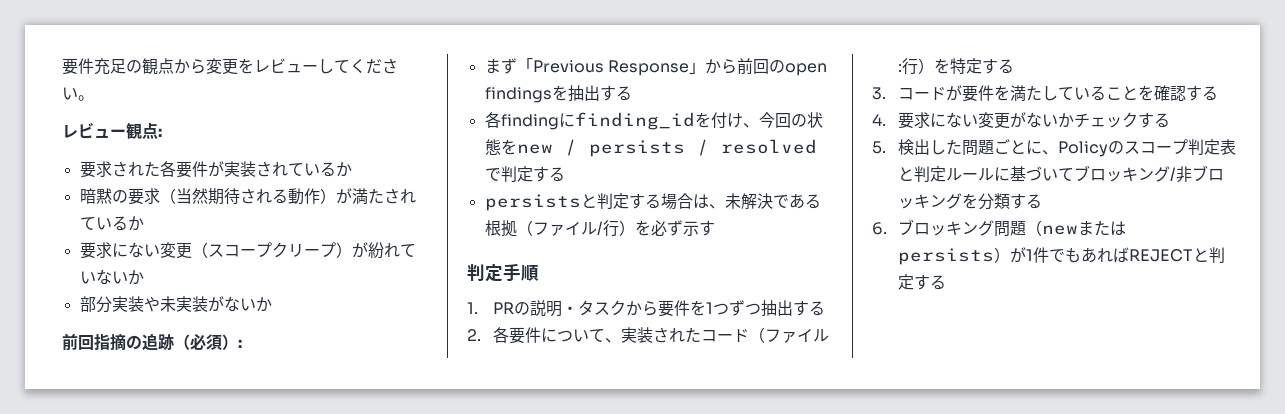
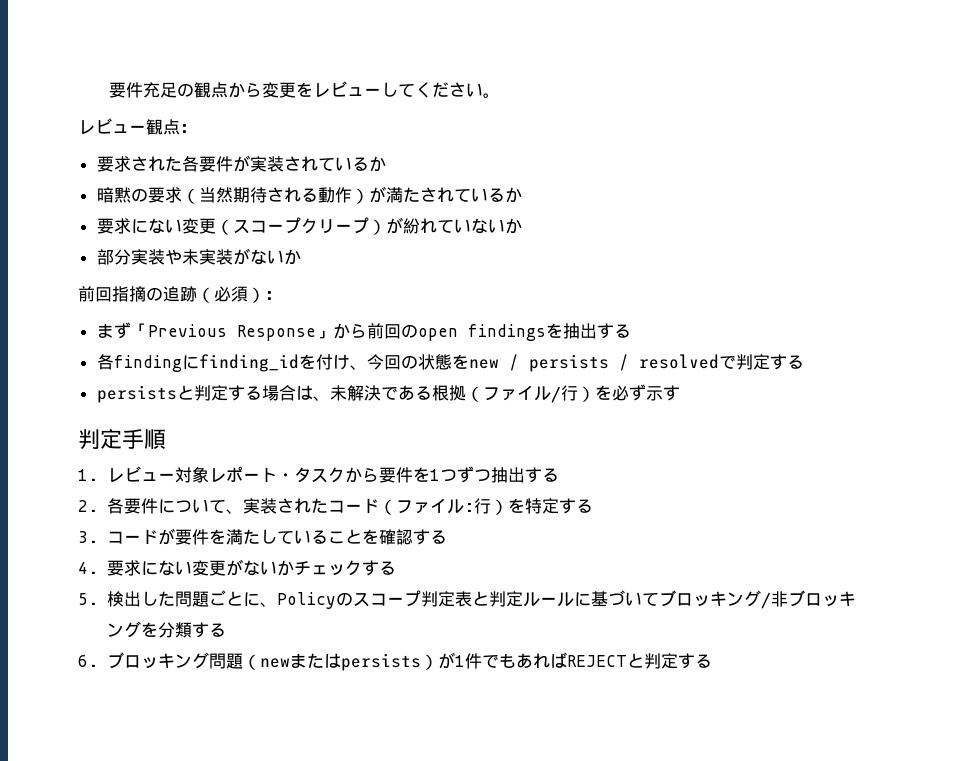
- 1. PRの説明・タスクから要件を1つずつ抽出する
+ 1.レビュー対象レポート・タスクから要件を1つずつ抽出する

